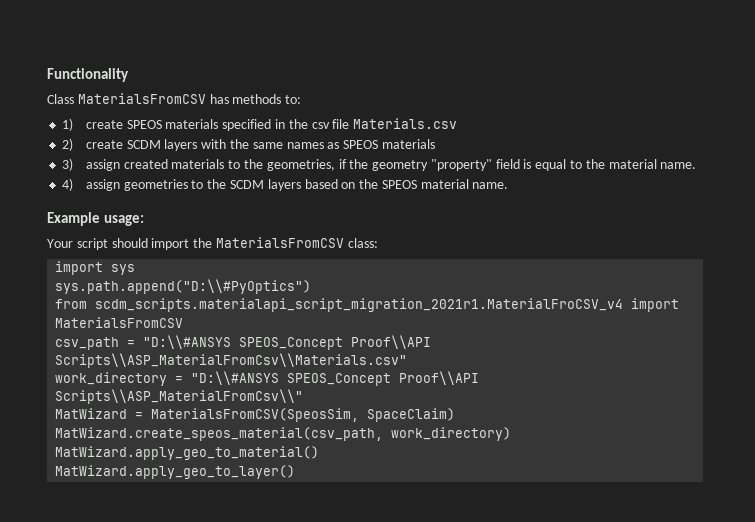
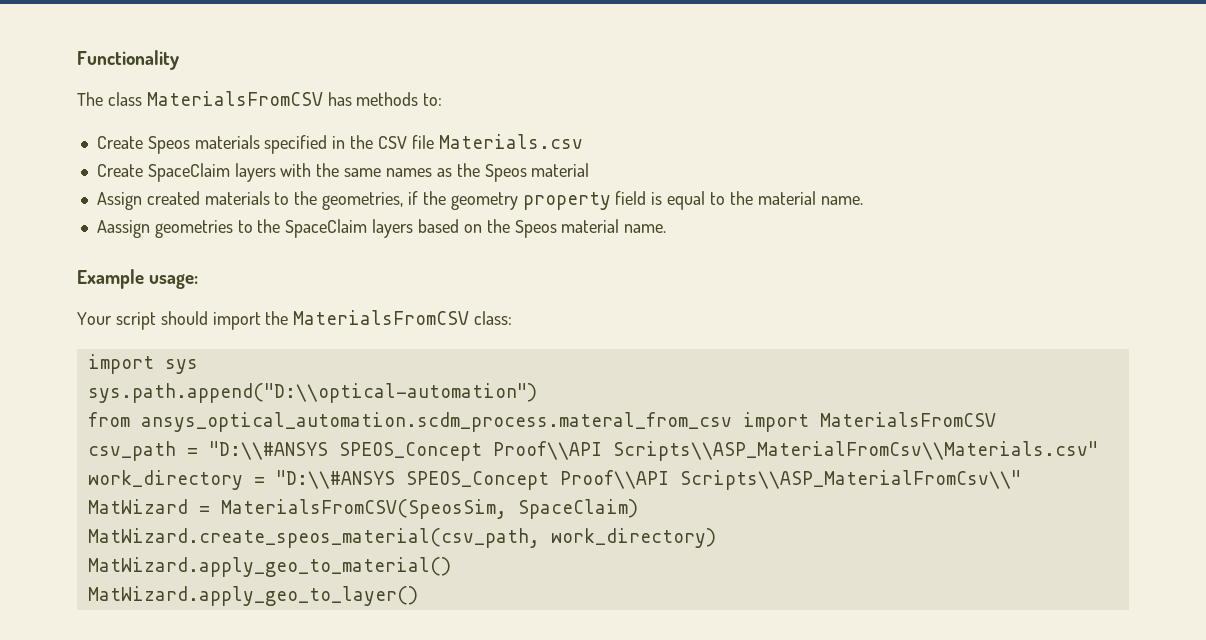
- Class MaterialsFromCSV has methods to:
+ The class MaterialsFromCSV has methods to:
- 1) create SPEOS materials specified in the csv file Materials.csv
+ Create Speos materials specified in the CSV file Materials.csv
- 2) create SCDM layers with the same names as SPEOS materials
- 3) assign created materials to the geometries, if the geometry "property" field is equal to the material name.
+ Create SpaceClaim layers with the same names as the Speos material
+ Assign created materials to the geometries, if the geometry property field is equal to the material name.
- 4) assign geometries to the SCDM layers based on the SPEOS material name.
+ Aassign geometries to the SpaceClaim layers based on the Speos material name.
- sys.path.append("D:\\#PyOptics")
+ sys.path.append("D:\\optical-automation")
- from scdm_scripts.materialapi_script_migration_2021r1.MaterialFroCSV_v4 import MaterialsFromCSV
+ from ansys_optical_automation.scdm_process.materal_from_csv import MaterialsFromCSV

